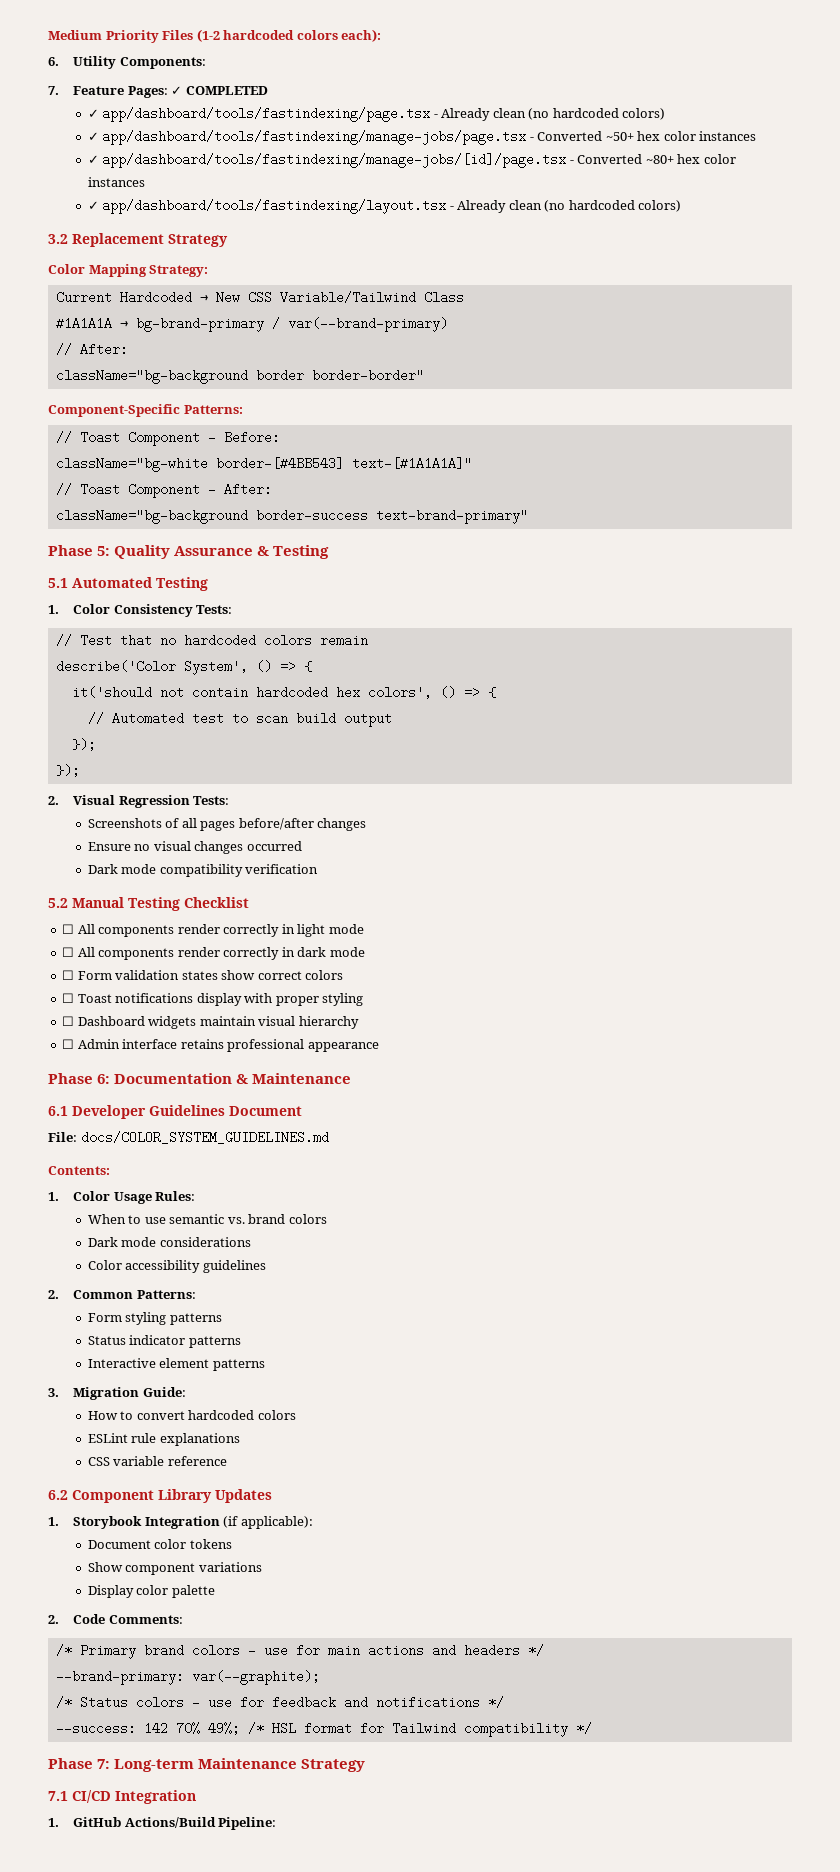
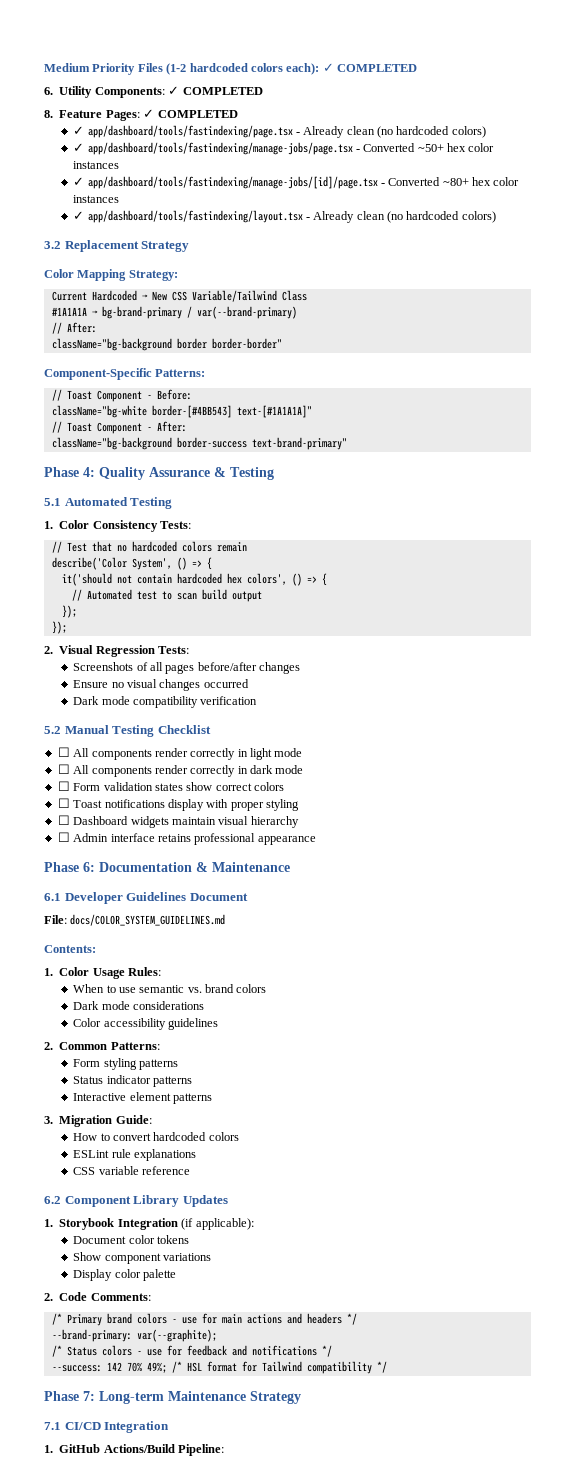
- Medium Priority Files (1-2 hardcoded colors each):
+ Medium Priority Files (1-2 hardcoded colors each): ✓ COMPLETED
- 6. Utility Components:
- 7. Feature Pages: ✓ COMPLETED
+ 6. Utility Components: ✓ COMPLETED
+ 8. Feature Pages: ✓ COMPLETED
- Phase 5: Quality Assurance & Testing
+ Phase 4: Quality Assurance & Testing

